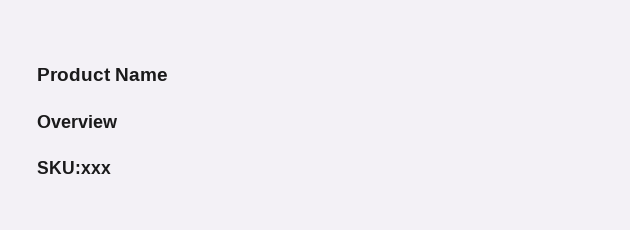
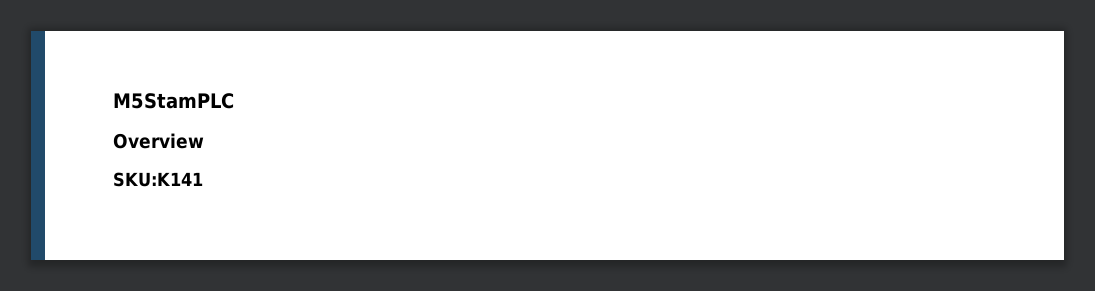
- Product Name
+ M5StamPLC
- SKU:xxx
+ SKU:K141

